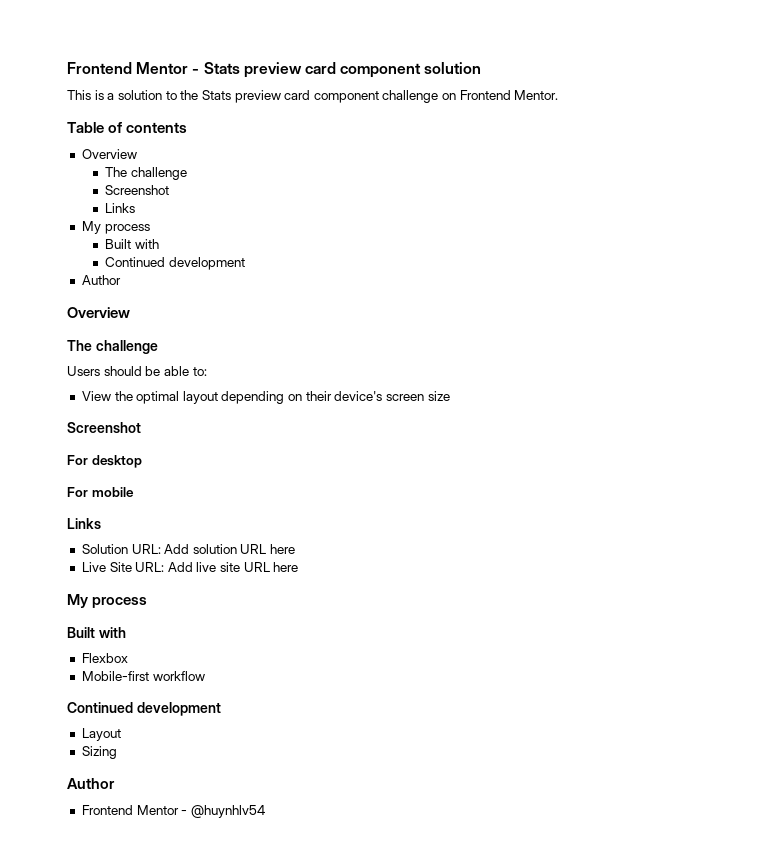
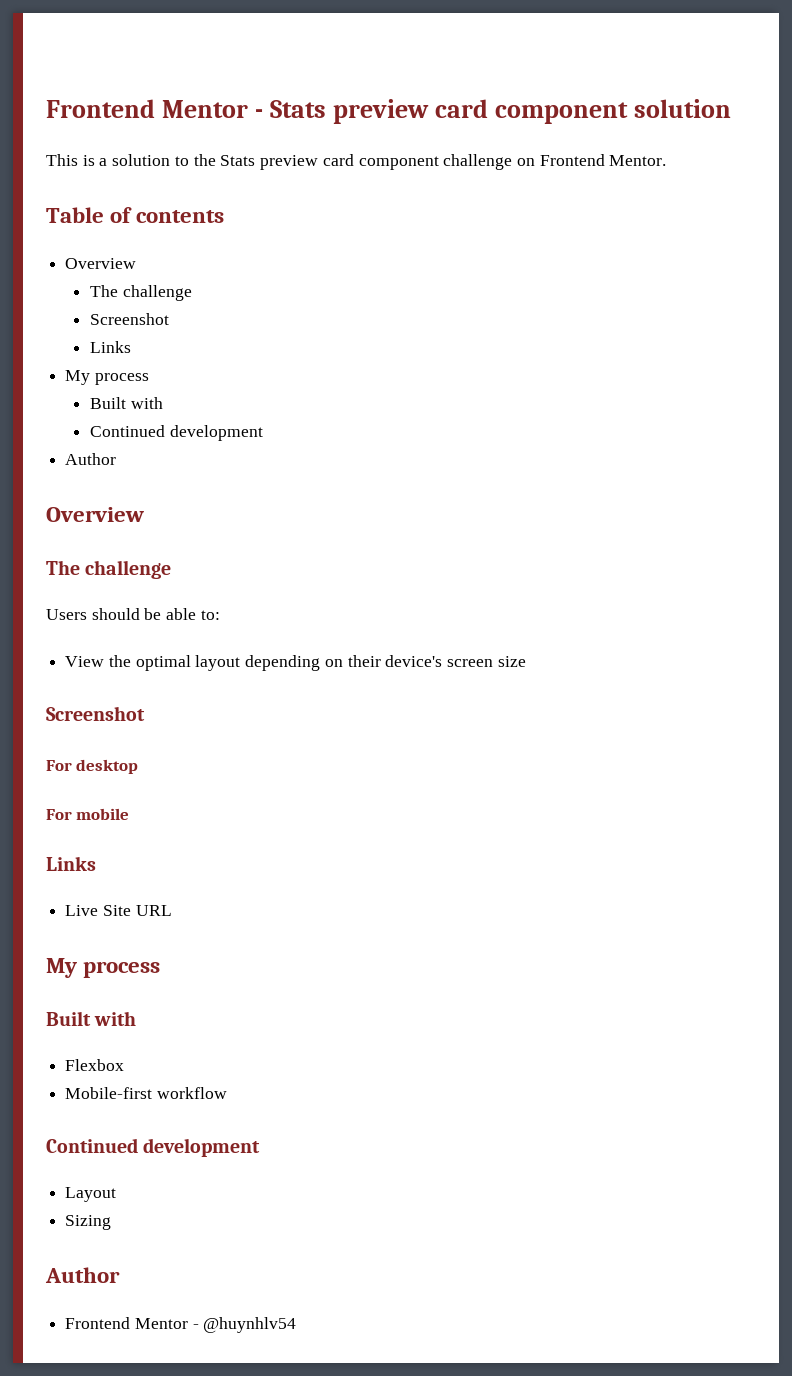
- Solution URL: Add solution URL here
- Live Site URL: Add live site URL here
+ Live Site URL

